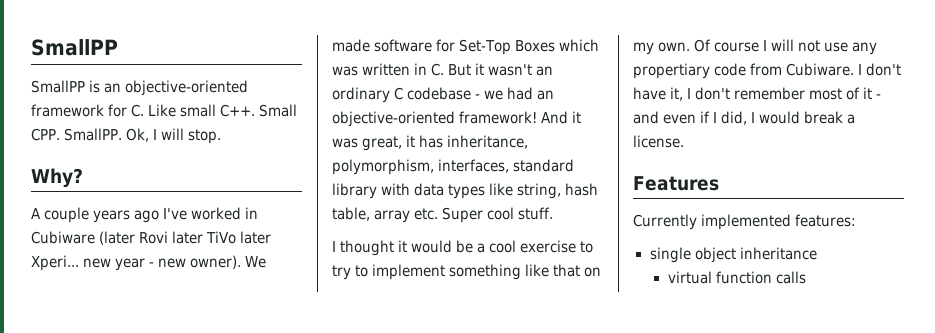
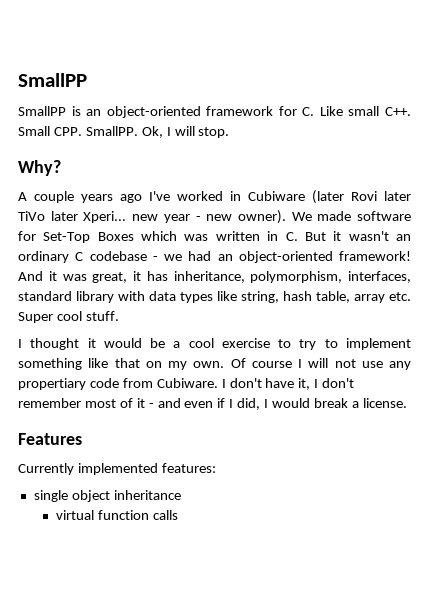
- SmallPP is an objective-oriented framework for C. Like small C++. Small CPP. SmallPP.
+ SmallPP is an object-oriented framework for C. Like small C++. Small CPP. SmallPP.
- We made software for Set-Top Boxes which was written in C. But it wasn't an ordinary C codebase - we had an objective-oriented framework!
+ We made software for Set-Top Boxes which was written in C. But it wasn't an ordinary C codebase - we had an object-oriented framework!

